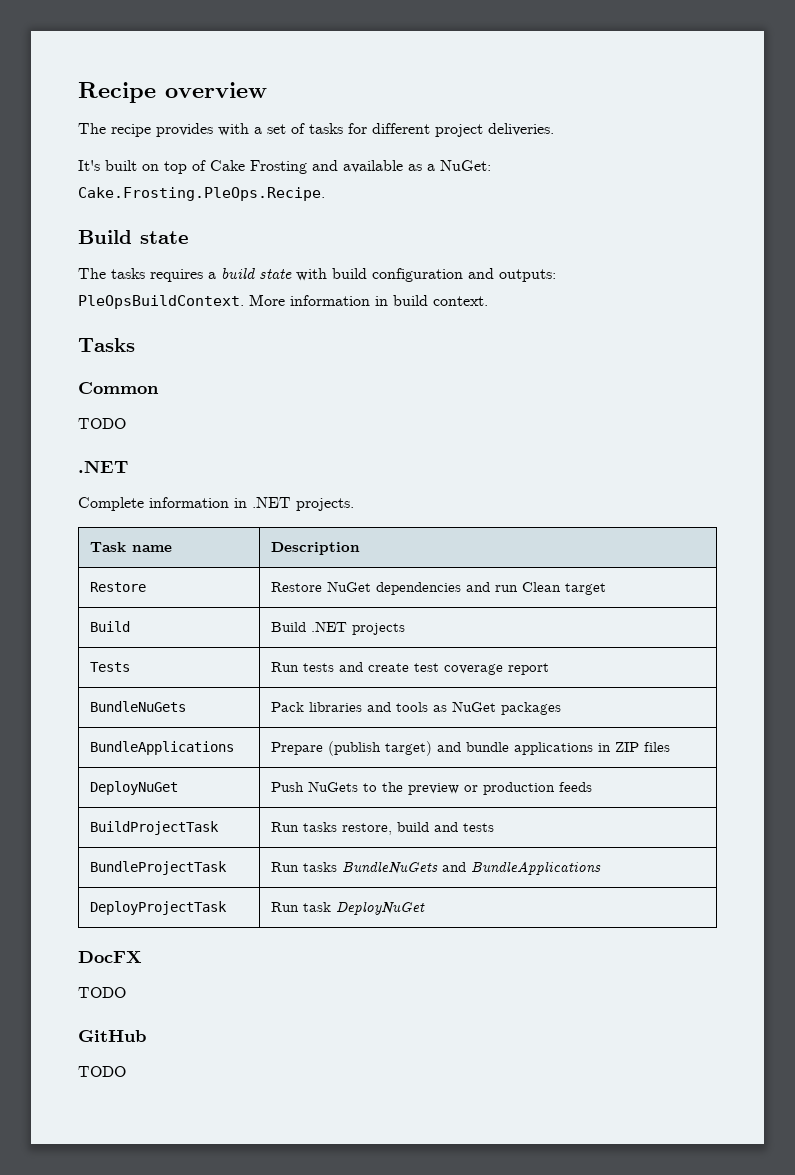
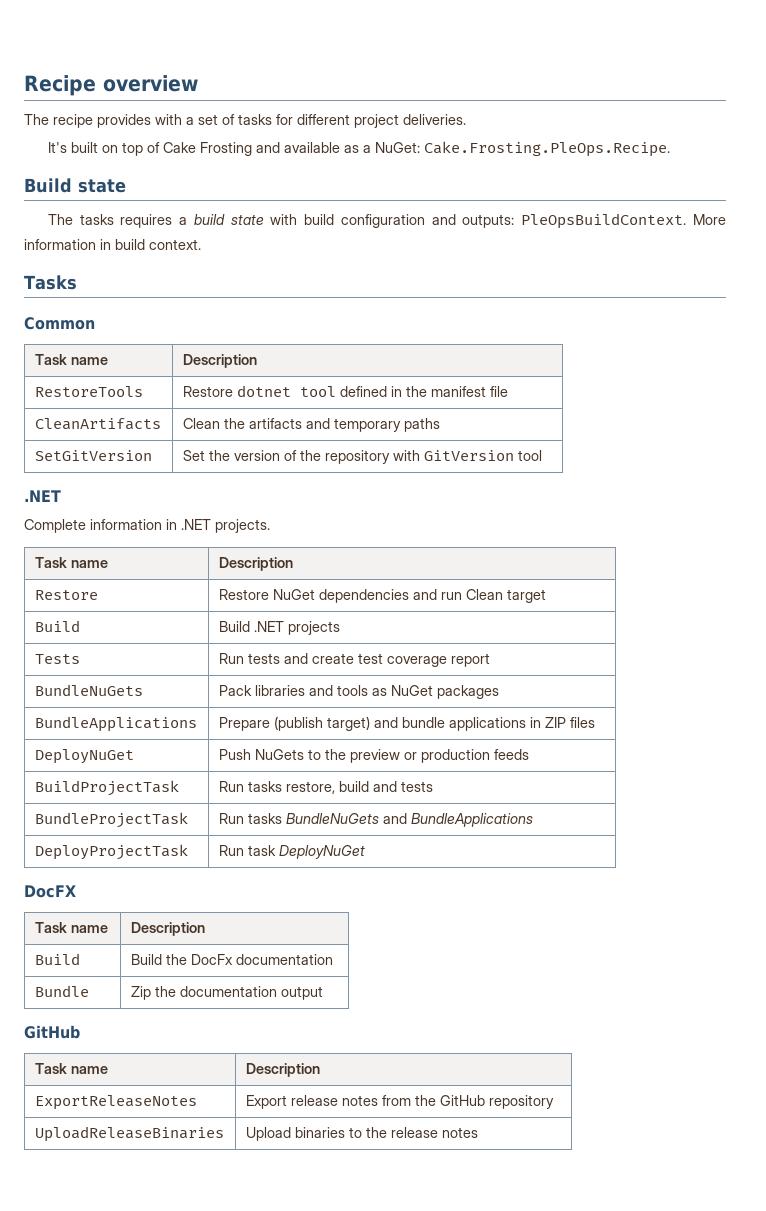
  Common
- TODO
+ Task name | Description
+ RestoreTools | Restore dotnet tool defined in the manifest file
+ CleanArtifacts | Clean the artifacts and temporary paths
+ SetGitVersion | Set the version of the repository with GitVersion tool
  DocFX
- TODO
+ Task name | Description
+ Build | Build the DocFx documentation
+ Bundle | Zip the documentation output
  GitHub
- TODO
+ Task name | Description
+ ExportReleaseNotes | Export release notes from the GitHub repository
+ UploadReleaseBinaries | Upload binaries to the release notes

